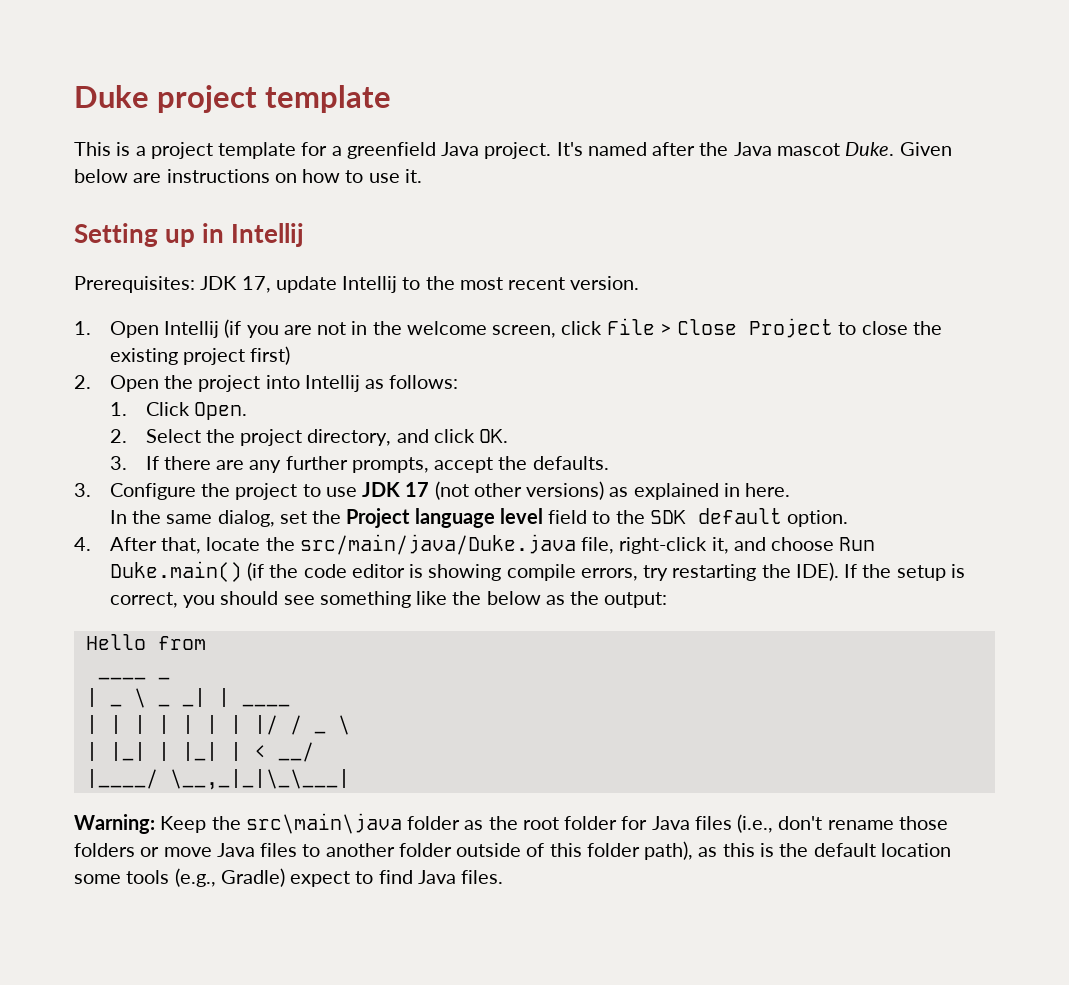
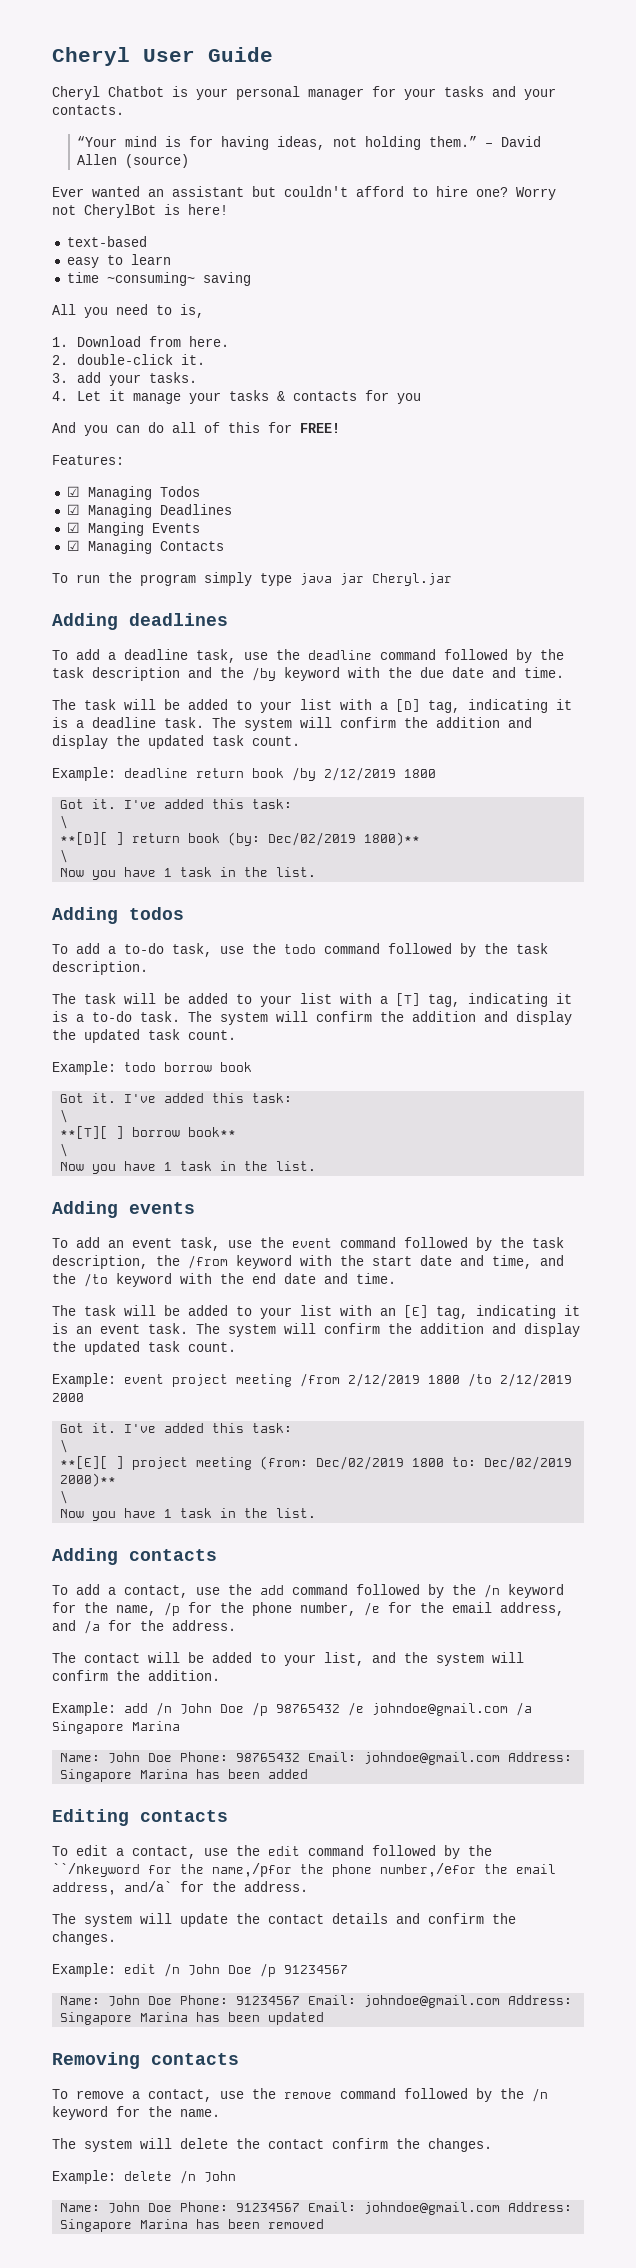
- Duke project template
- This is a project template for a greenfield Java project. It's named after the Java mascot Duke. Given below are instructions on how to use it.
- Setting up in Intellij
- Prerequisites: JDK 17, update Intellij to the most recent version.
- 1. Open Intellij (if you are not in the welcome screen, click File > Close Project to close the existing project first)
- 2. Open the project into Intellij as follows:
- 1. Click Open.
- 2. Select the project directory, and click OK.
- 3. If there are any further prompts, accept the defaults.
- 3. Configure the project to use JDK 17 (not other versions) as explained in here.
- In the same dialog, set the Project language level field to the SDK default option.
- 4. After that, locate the src/main/java/Duke.java file, right-click it, and choose Run Duke.main() (if the code editor is showing compile errors, try restarting the IDE). If the setup is correct, you should see something like the below as the output:
- Hello from
- ____ _
- | _ \ _ _| | ____
- | | | | | | | |/ / _ \
- | |_| | |_| | < __/
- |____/ \__,_|_|\_\___|
- Warning: Keep the src\main\java folder as the root folder for Java files (i.e., don't rename those folders or move Java files to another folder outside of this folder path), as this is the default location some tools (e.g., Gradle) expect to find Java files.
+ Cheryl User Guide
+ Cheryl Chatbot is your personal manager for your tasks and your contacts.
+ “Your mind is for having ideas, not holding them.” – David Allen (source)
+ Ever wanted an assistant but couldn't afford to hire one? Worry not CherylBot is here!
+ text-based
+ easy to learn
+ time ~consuming~ saving
+ All you need to is,
+ 1. Download from here.
+ 2. double-click it.
+ 3. add your tasks.
+ 4. Let it manage your tasks & contacts for you
+ And you can do all of this for FREE!
+ Features:
+ ☑ Managing Todos
+ ☑ Managing Deadlines
+ ☑ Manging Events
+ ☑ Managing Contacts
+ To run the program simply type java jar Cheryl.jar
+ Adding deadlines
+ To add a deadline task, use the deadline command followed by the task description and the /by keyword with the due date and time.
+ The task will be added to your list with a [D] tag, indicating it is a deadline task. The system will confirm the addition and display the updated task count.
+ Example: deadline return book /by 2/12/2019 1800
+ Got it. I've added this task:
+ \
+ **[D][ ] return book (by: Dec/02/2019 1800)**
+ \
+ Now you have 1 task in the list.
+ Adding todos
+ To add a to-do task, use the todo command followed by the task description.
+ The task will be added to your list with a [T] tag, indicating it is a to-do task. The system will confirm the addition and display the updated task count.
+ Example: todo borrow book
+ Got it. I've added this task:
+ \
+ **[T][ ] borrow book**
+ \
+ Now you have 1 task in the list.
+ Adding events
+ To add an event task, use the event command followed by the task description, the /from keyword with the start date and time, and the /to keyword with the end date and time.
+ The task will be added to your list with an [E] tag, indicating it is an event task. The system will confirm the addition and display the updated task count.
+ Example: event project meeting /from 2/12/2019 1800 /to 2/12/2019 2000
+ Got it. I've added this task:
+ \
+ **[E][ ] project meeting (from: Dec/02/2019 1800 to: Dec/02/2019 2000)**
+ \
+ Now you have 1 task in the list.
+ Adding contacts
+ To add a contact, use the add command followed by the /n keyword for the name, /p for the phone number, /e for the email address, and /a for the address.
+ The contact will be added to your list, and the system will confirm the addition.
+ Example: add /n John Doe /p 98765432 /e johndoe@gmail.com /a Singapore Marina
+ Name: John Doe Phone: 98765432 Email: johndoe@gmail.com Address: Singapore Marina has been added
+ Editing contacts
+ To edit a contact, use the edit command followed by the ``/nkeyword for the name,/pfor the phone number,/efor the email address, and/a` for the address.
+ The system will update the contact details and confirm the changes.
+ Example: edit /n John Doe /p 91234567
+ Name: John Doe Phone: 91234567 Email: johndoe@gmail.com Address: Singapore Marina has been updated
+ Removing contacts
+ To remove a contact, use the remove command followed by the /n keyword for the name.
+ The system will delete the contact confirm the changes.
+ Example: delete /n John
+ Name: John Doe Phone: 91234567 Email: johndoe@gmail.com Address: Singapore Marina has been removed

